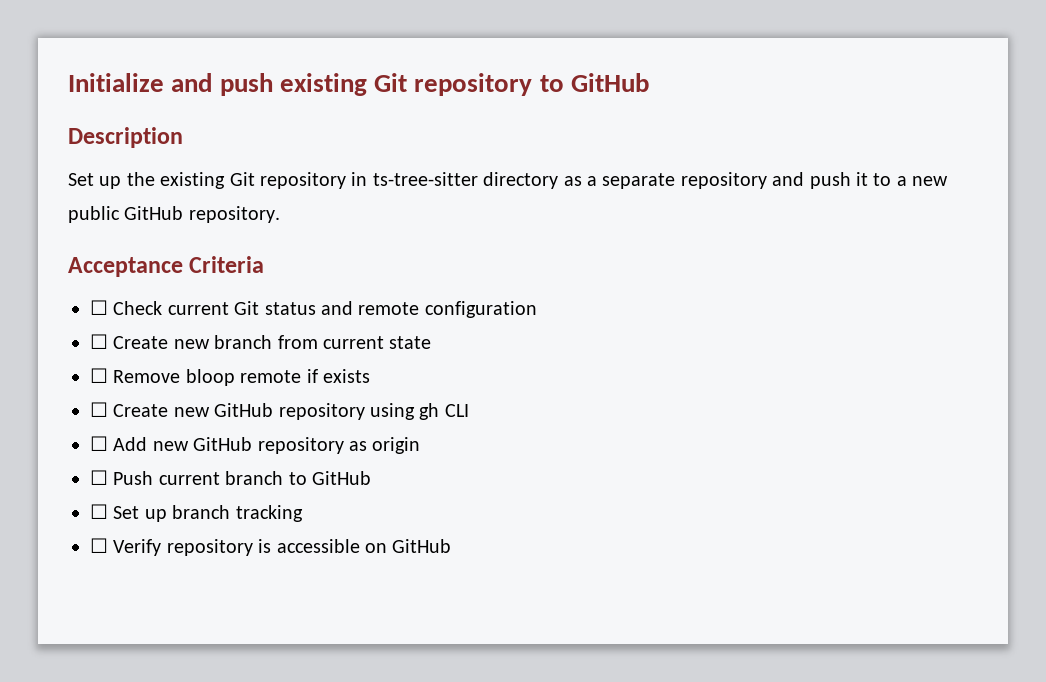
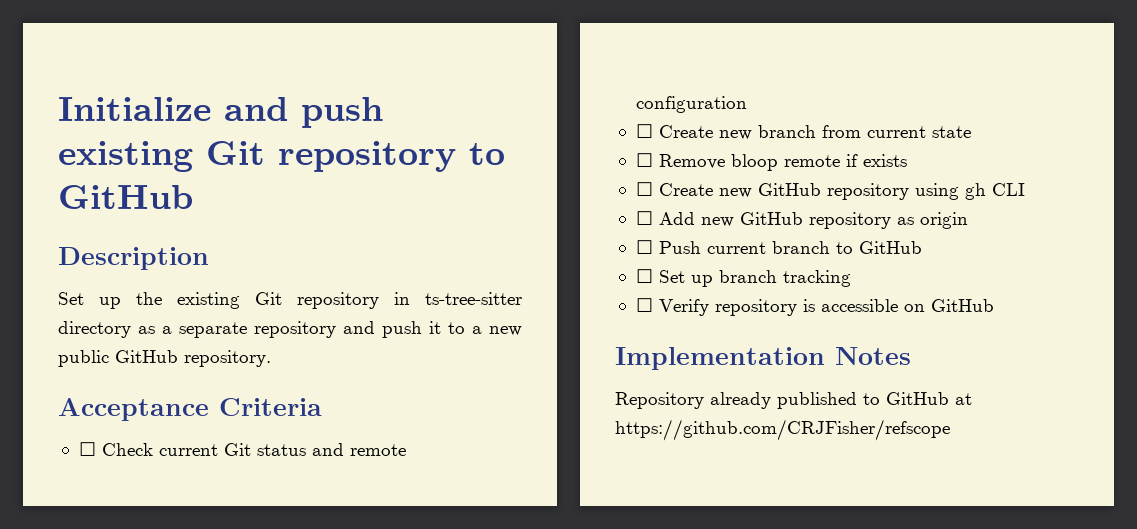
+ Implementation Notes
+ Repository already published to GitHub at https://github.com/CRJFisher/refscope

